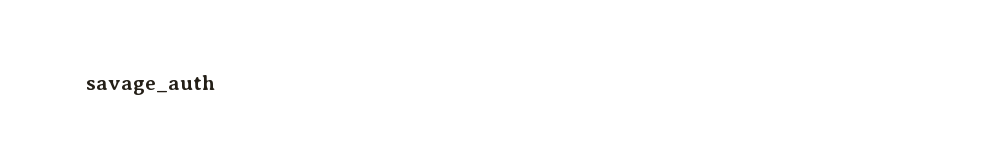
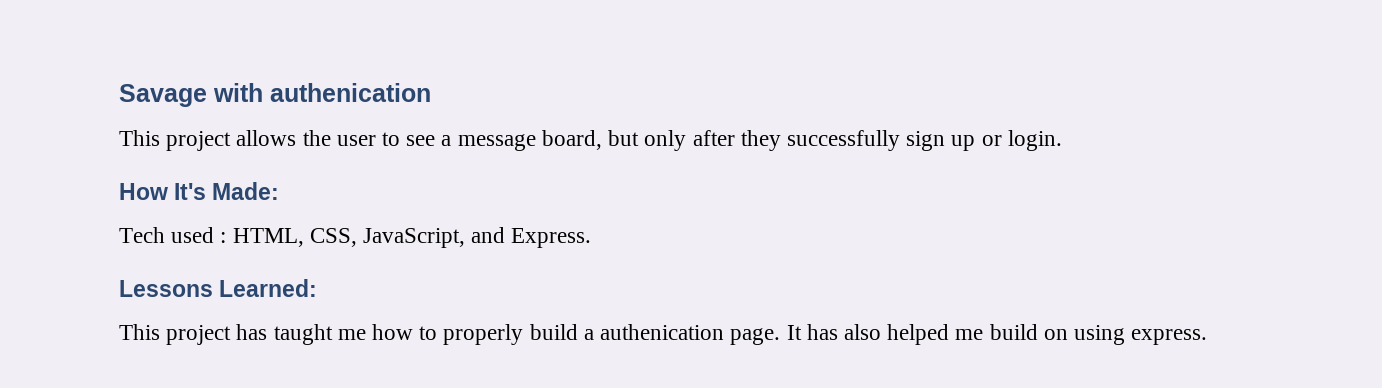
- savage_auth
+ Savage with authenication
+ This project allows the user to see a message board, but only after they successfully sign up or login.
+ How It's Made:
+ Tech used : HTML, CSS, JavaScript, and Express.
+ Lessons Learned:
+ This project has taught me how to properly build a authenication page. It has also helped me build on using express.

